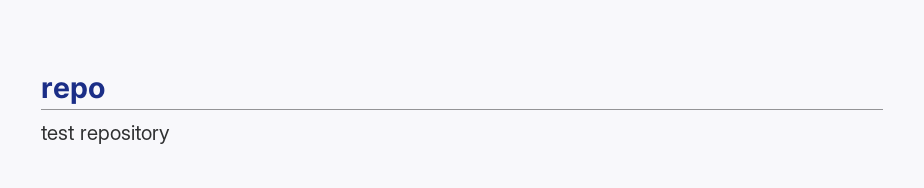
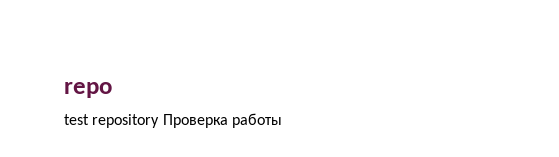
- test repository
+ test repository Проверка работы

